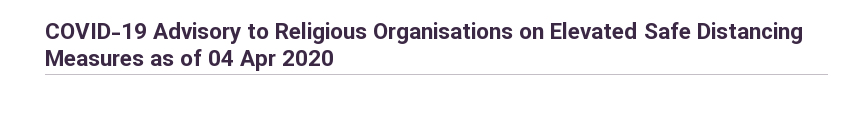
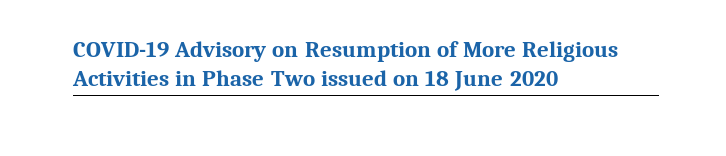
- COVID-19 Advisory to Religious Organisations on Elevated Safe Distancing Measures as of 04 Apr 2020
+ COVID-19 Advisory on Resumption of More Religious Activities in Phase Two issued on 18 June 2020

